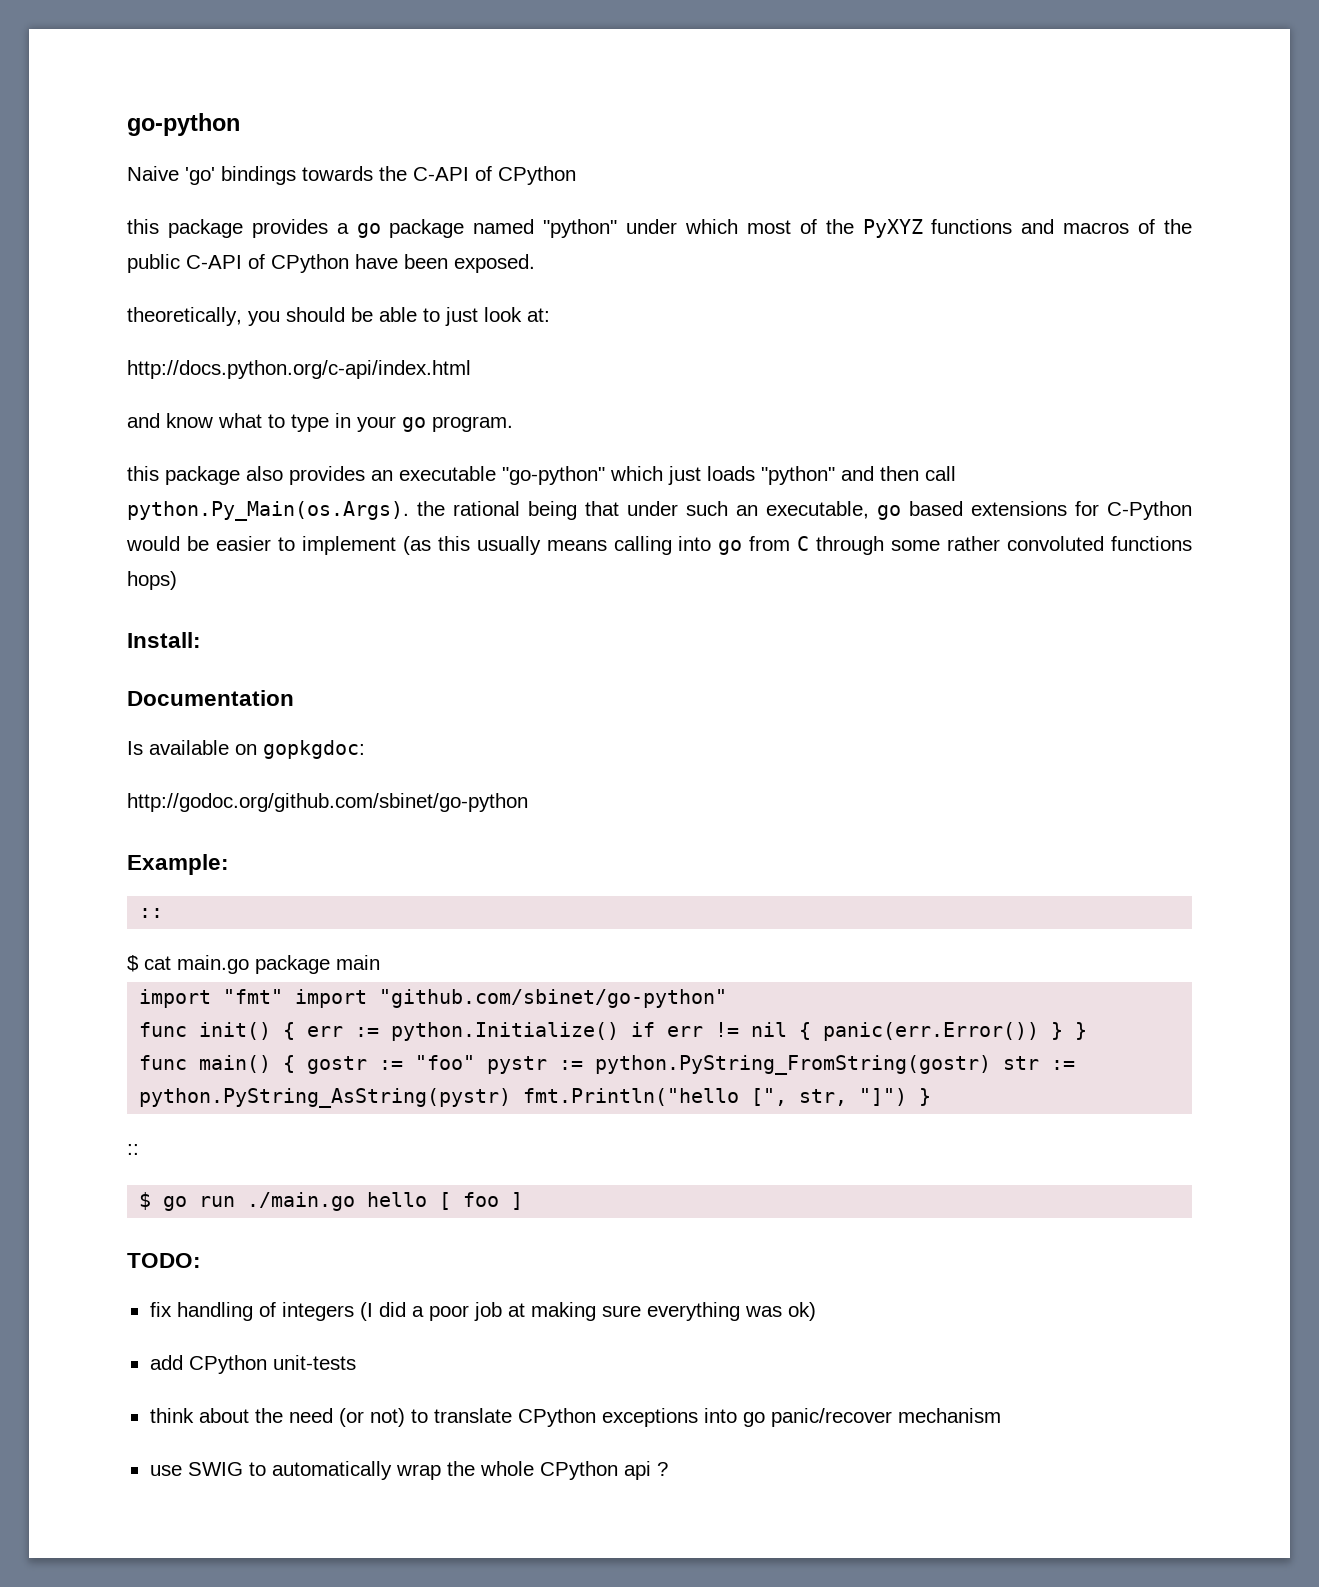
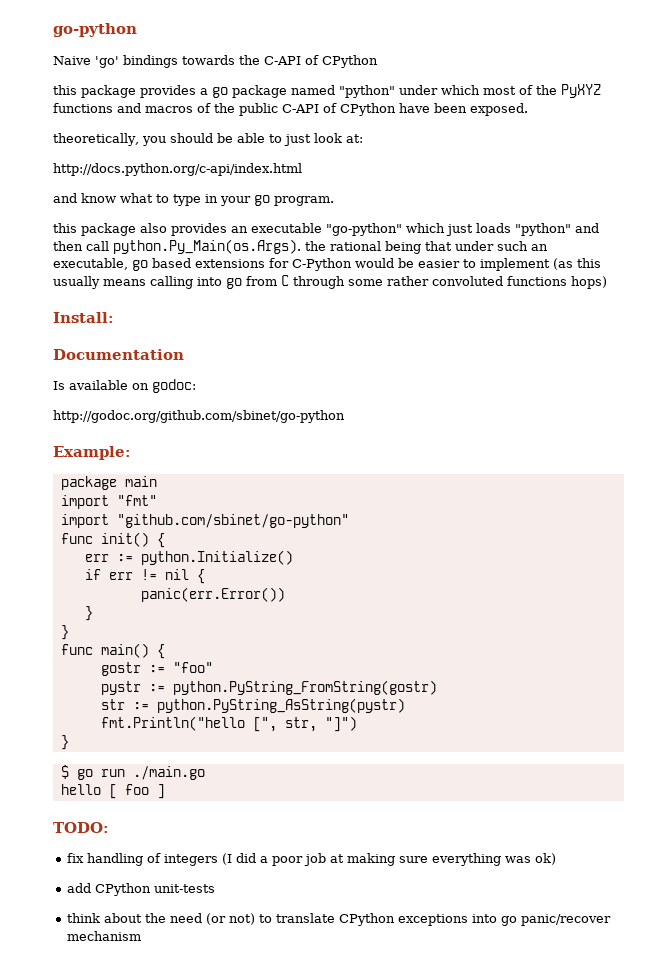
- Is available on gopkgdoc:
+ Is available on godoc:
  Example:
- ::
- $ cat main.go package main
+ package main
- import "fmt" import "github.com/sbinet/go-python"
+ import "fmt"
+ import "github.com/sbinet/go-python"
- func init() { err := python.Initialize() if err != nil { panic(err.Error()) } }
+ func init() {
+ err := python.Initialize()
+ if err != nil {
+ panic(err.Error())
+ }
+ }
- func main() { gostr := "foo" pystr := python.PyString_FromString(gostr) str := python.PyString_AsString(pystr) fmt.Println("hello [", str, "]") }
- ::
+ func main() {
+ gostr := "foo"
+ pystr := python.PyString_FromString(gostr)
+ str := python.PyString_AsString(pystr)
+ fmt.Println("hello [", str, "]")
+ }
- $ go run ./main.go hello [ foo ]
+ $ go run ./main.go
+ hello [ foo ]
- use SWIG to automatically wrap the whole CPython api ?

